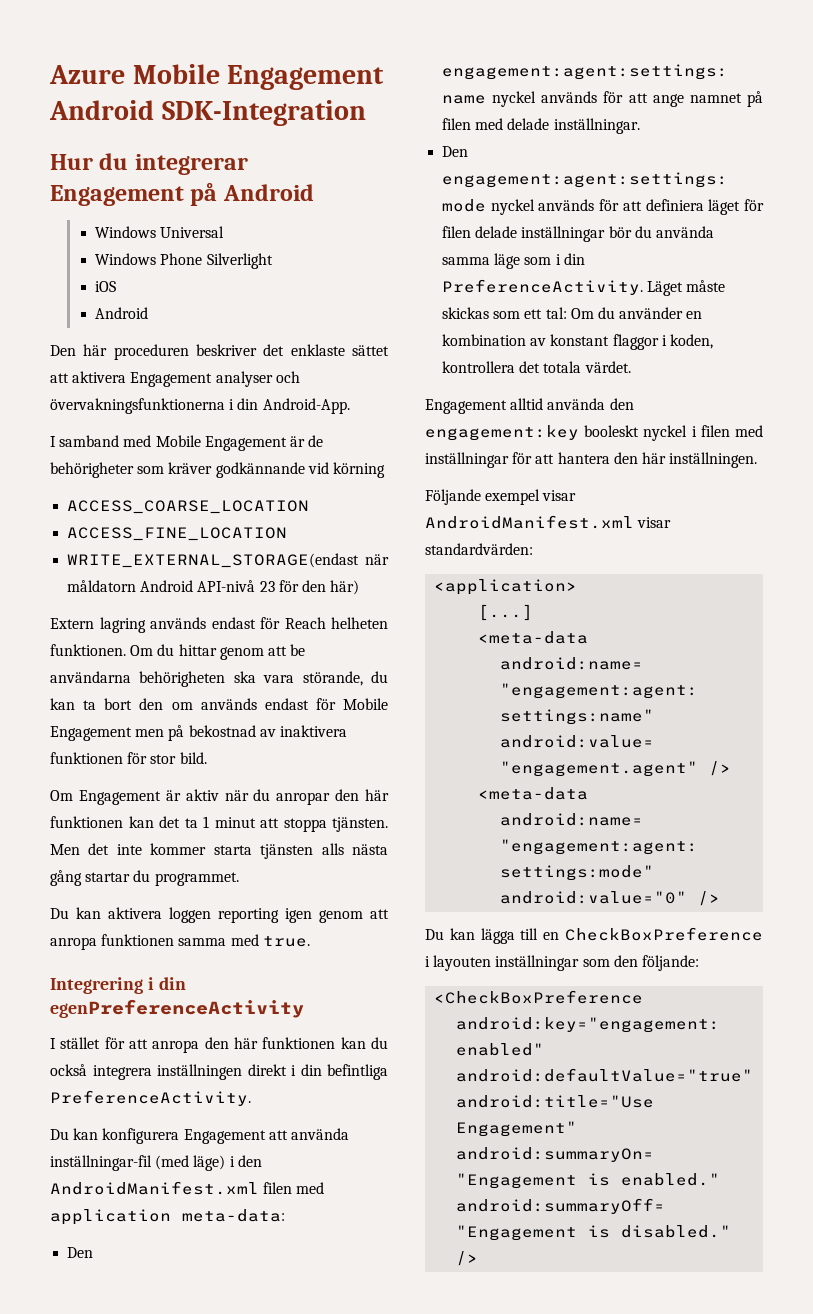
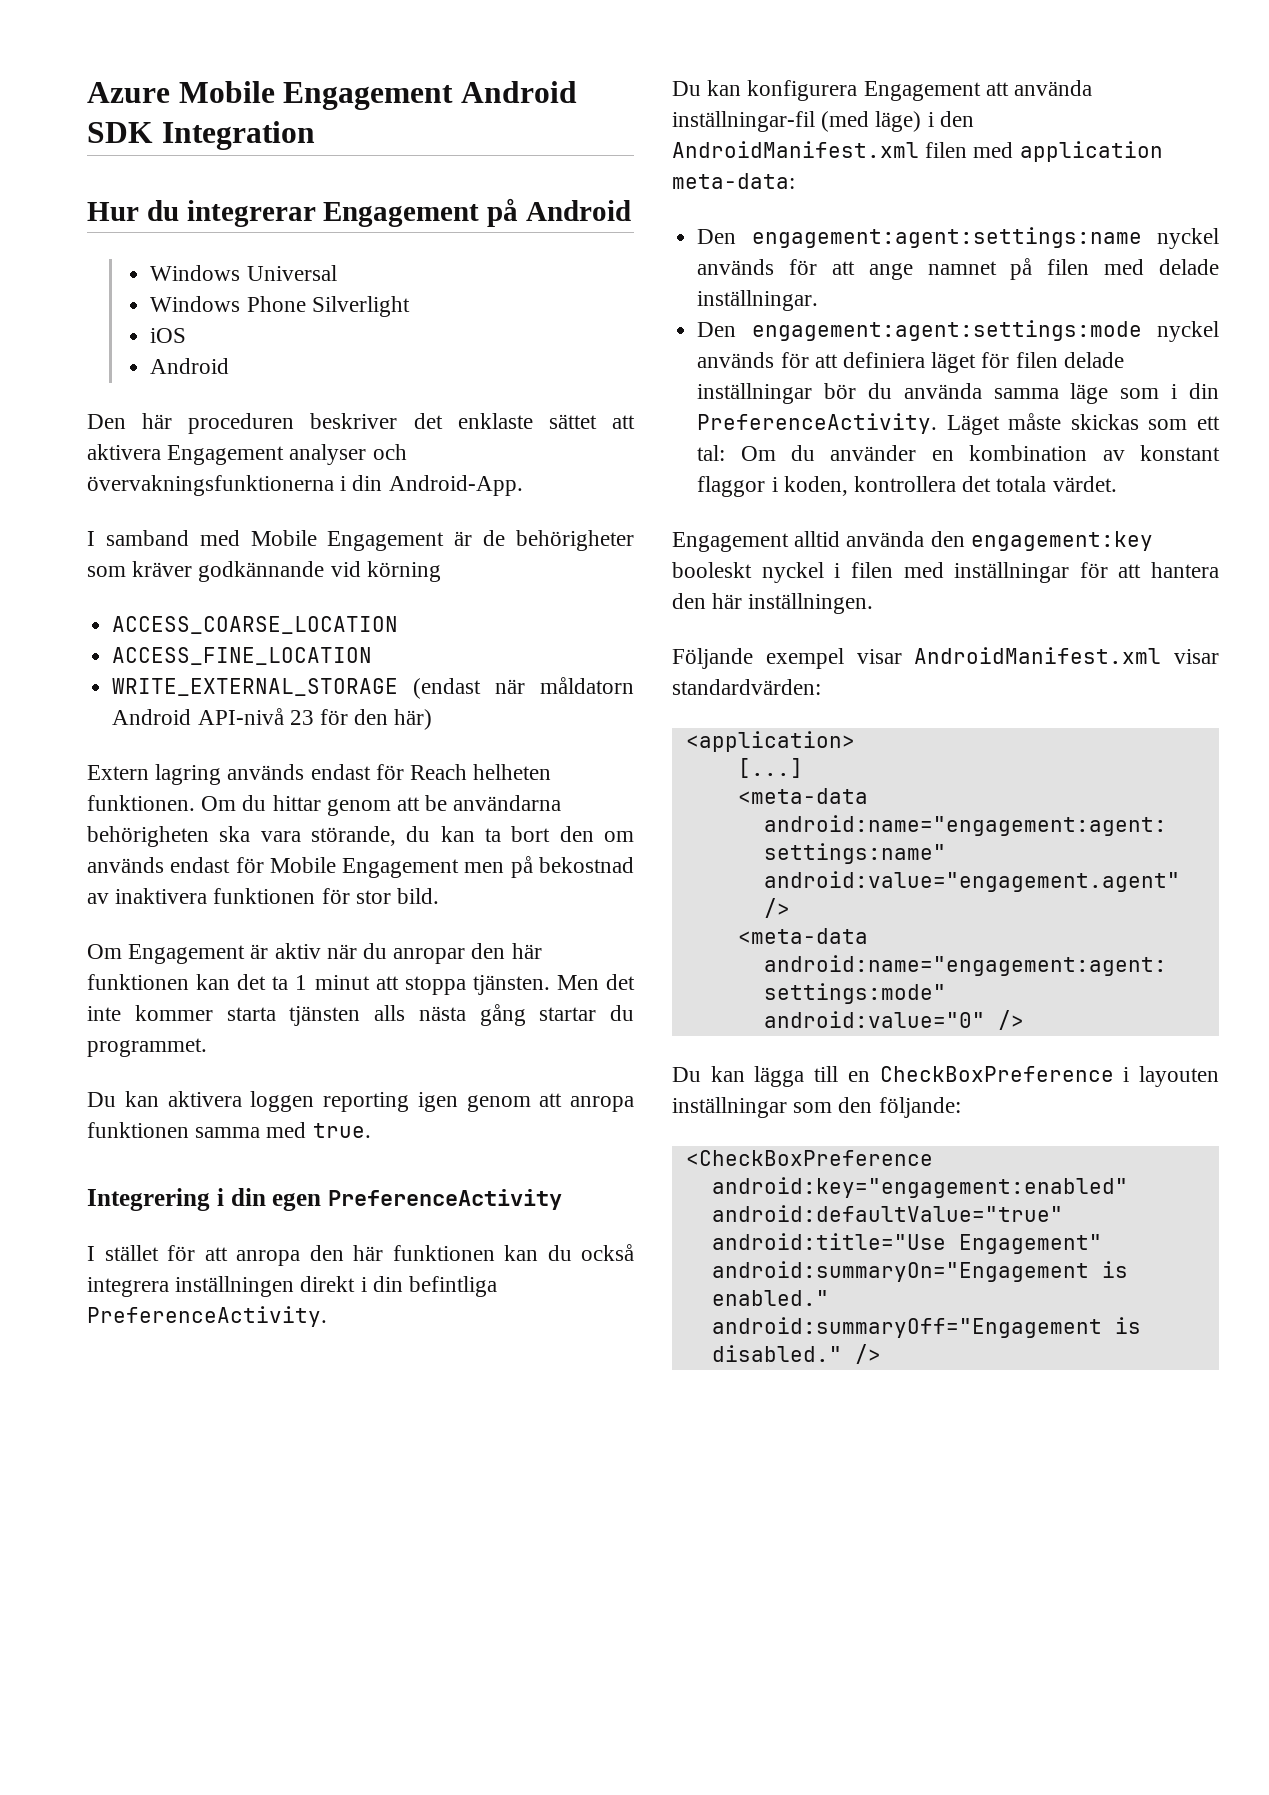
- Azure Mobile Engagement Android SDK-Integration
+ Azure Mobile Engagement Android SDK Integration
- WRITE_EXTERNAL_STORAGE(endast när måldatorn Android API-nivå 23 för den här)
+ WRITE_EXTERNAL_STORAGE (endast när måldatorn Android API-nivå 23 för den här)
- Integrering i din egenPreferenceActivity
+ Integrering i din egen PreferenceActivity

